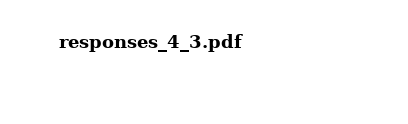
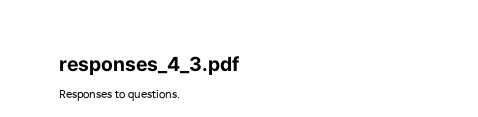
+ Responses to questions.

